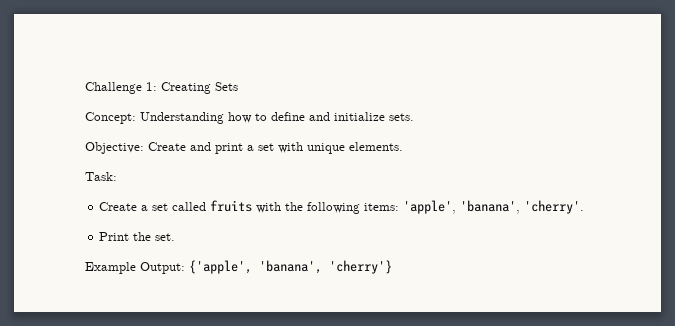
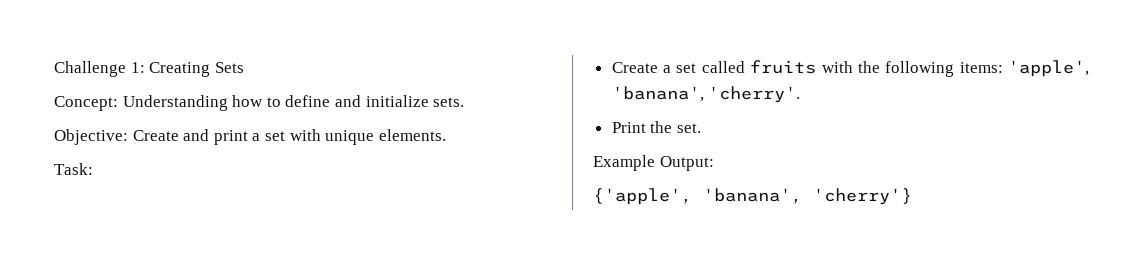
- Example Output: {'apple', 'banana', 'cherry'}
+ Example Output:
+ {'apple', 'banana', 'cherry'}

